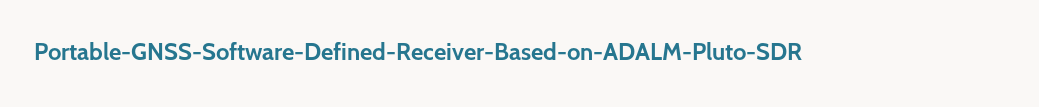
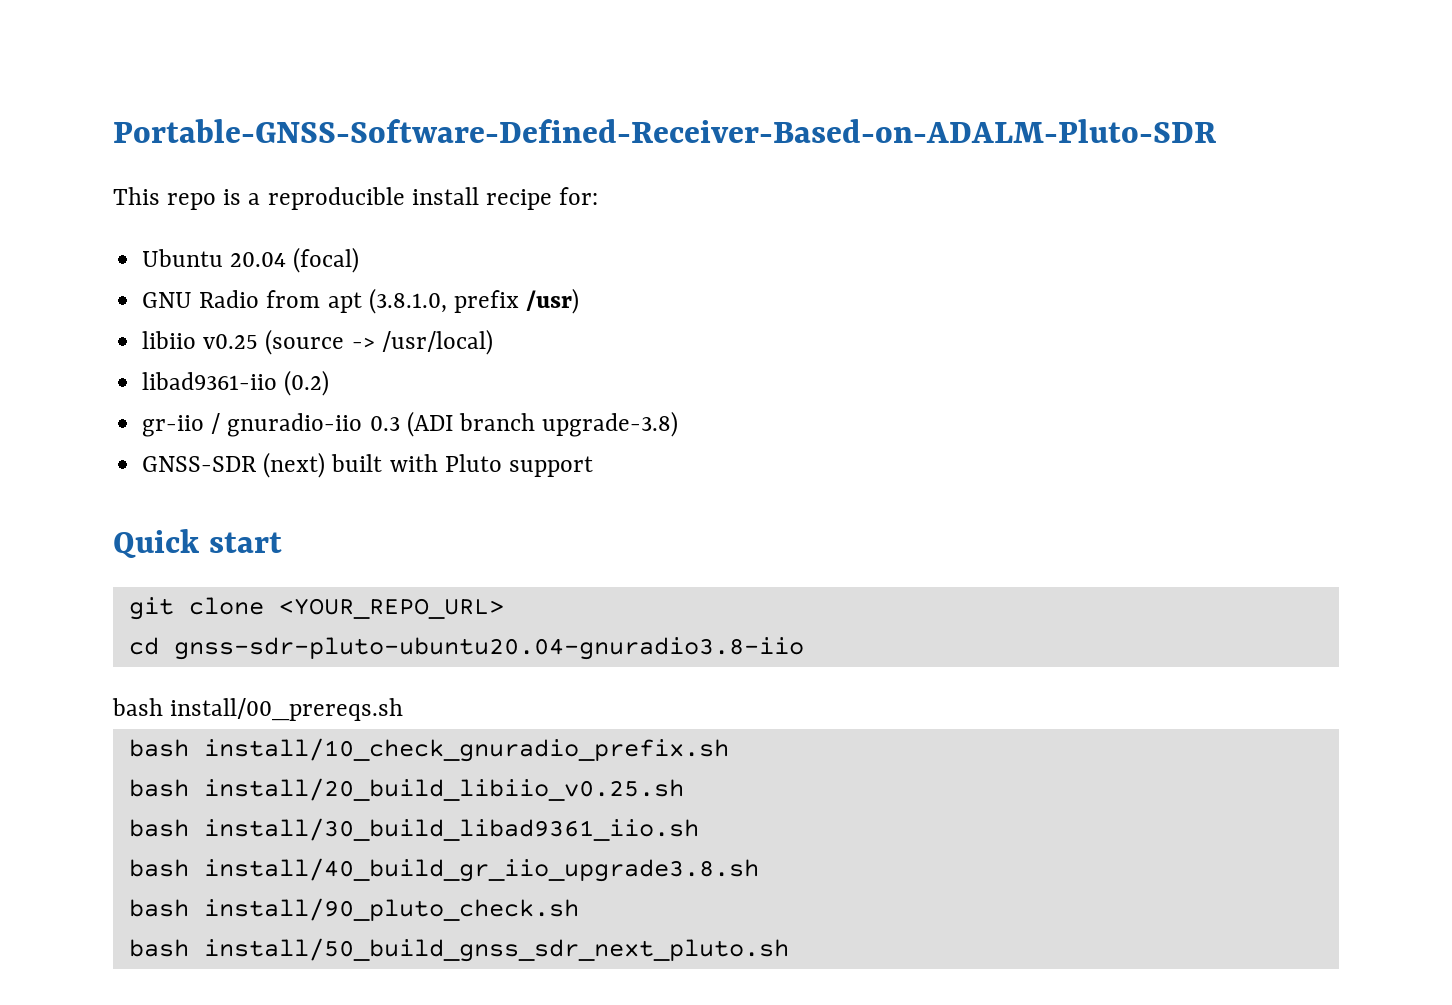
+ This repo is a reproducible install recipe for:
+ Ubuntu 20.04 (focal)
+ GNU Radio from apt (3.8.1.0, prefix /usr)
+ libiio v0.25 (source -> /usr/local)
+ libad9361-iio (0.2)
+ gr-iio / gnuradio-iio 0.3 (ADI branch upgrade-3.8)
+ GNSS-SDR (next) built with Pluto support
+ Quick start
+ git clone <YOUR_REPO_URL>
+ cd gnss-sdr-pluto-ubuntu20.04-gnuradio3.8-iio
+ bash install/00_prereqs.sh
+ bash install/10_check_gnuradio_prefix.sh
+ bash install/20_build_libiio_v0.25.sh
+ bash install/30_build_libad9361_iio.sh
+ bash install/40_build_gr_iio_upgrade3.8.sh
+ bash install/90_pluto_check.sh
+ bash install/50_build_gnss_sdr_next_pluto.sh

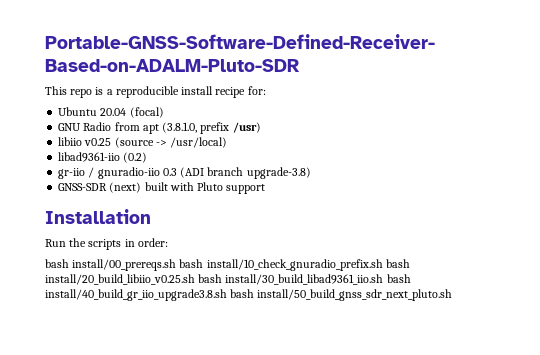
- Quick start
- git clone <YOUR_REPO_URL>
- cd gnss-sdr-pluto-ubuntu20.04-gnuradio3.8-iio
+ Installation
+ Run the scripts in order:
- bash install/00_prereqs.sh
- bash install/10_check_gnuradio_prefix.sh
- bash install/20_build_libiio_v0.25.sh
- bash install/30_build_libad9361_iio.sh
- bash install/40_build_gr_iio_upgrade3.8.sh
- bash install/90_pluto_check.sh
- bash install/50_build_gnss_sdr_next_pluto.sh
+ bash install/00_prereqs.sh bash install/10_check_gnuradio_prefix.sh bash install/20_build_libiio_v0.25.sh bash install/30_build_libad9361_iio.sh bash install/40_build_gr_iio_upgrade3.8.sh bash install/50_build_gnss_sdr_next_pluto.sh

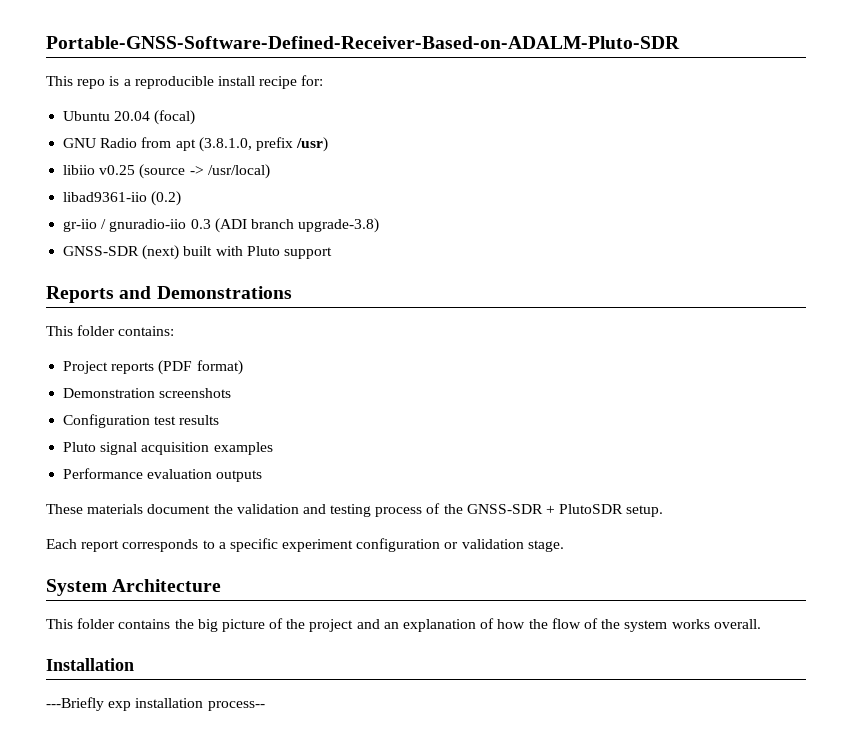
+ Reports and Demonstrations
+ This folder contains:
+ Project reports (PDF format)
+ Demonstration screenshots
+ Configuration test results
+ Pluto signal acquisition examples
+ Performance evaluation outputs
+ These materials document the validation and testing process of the GNSS-SDR + PlutoSDR setup.
+ Each report corresponds to a specific experiment configuration or validation stage.
+ System Architecture
+ This folder contains the big picture of the project and an explanation of how the flow of the system works overall.
  Installation
- Run the scripts in order:
- bash install/00_prereqs.sh bash install/10_check_gnuradio_prefix.sh bash install/20_build_libiio_v0.25.sh bash install/30_build_libad9361_iio.sh bash install/40_build_gr_iio_upgrade3.8.sh bash install/50_build_gnss_sdr_next_pluto.sh
+ ---Briefly exp installation process--

